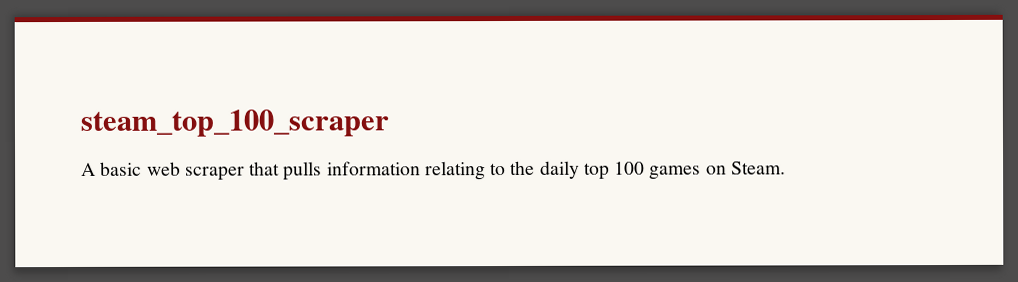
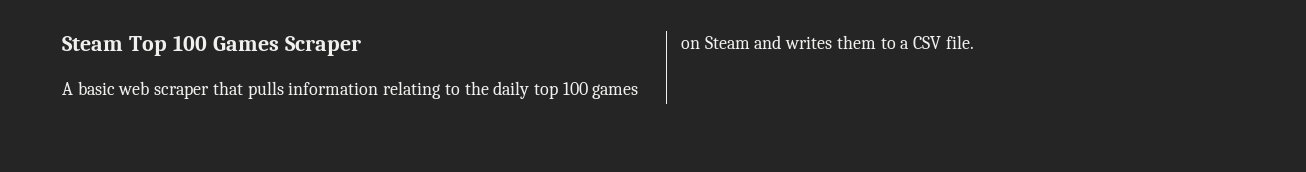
- steam_top_100_scraper
+ Steam Top 100 Games Scraper
- A basic web scraper that pulls information relating to the daily top 100 games on Steam.
+ A basic web scraper that pulls information relating to the daily top 100 games on Steam and writes them to a CSV file.

